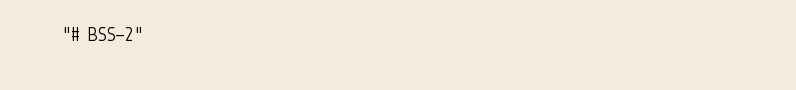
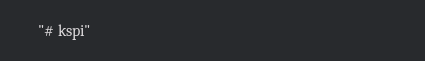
- "# BSS-2"
+ "# kspi"

